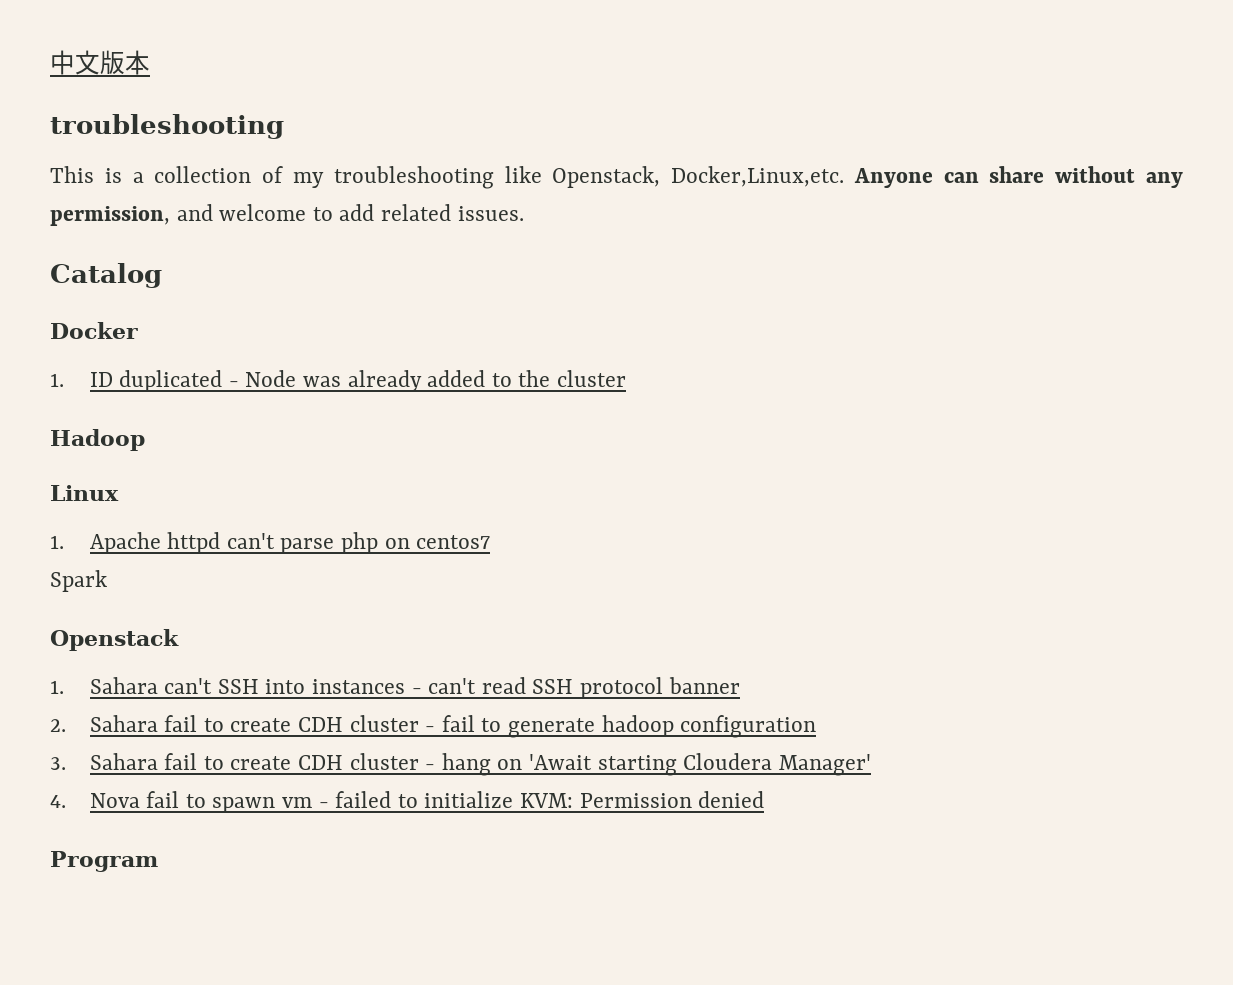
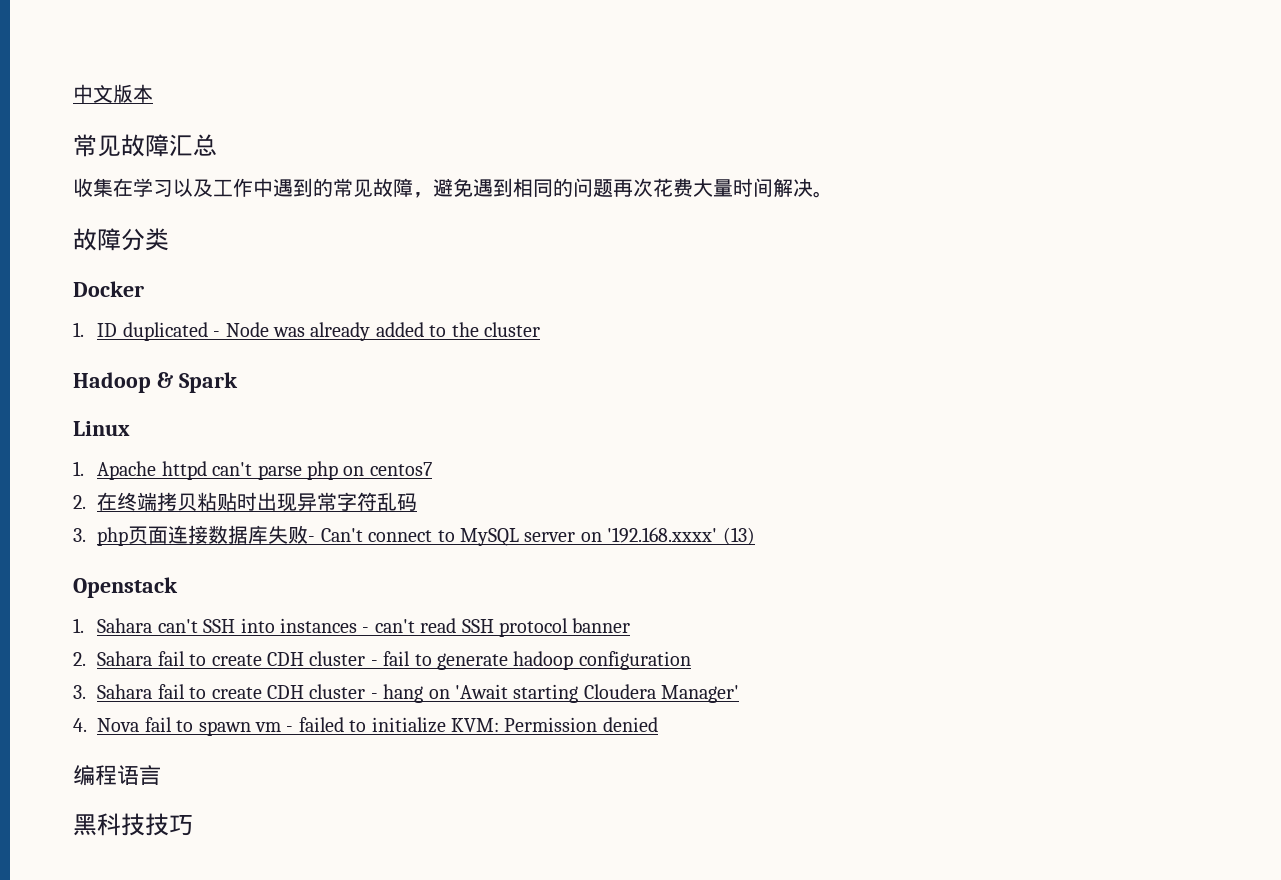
  中文版本
- troubleshooting
- This is a collection of my troubleshooting like Openstack, Docker,Linux,etc. Anyone can share without any permission, and welcome to add related issues.
- Catalog
+ 常见故障汇总
+ 收集在学习以及工作中遇到的常见故障，避免遇到相同的问题再次花费大量时间解决。
+ 故障分类
- Hadoop
+ Hadoop & Spark
- Spark
+ 2.在终端拷贝粘贴时出现异常字符乱码
+ 3. php页面连接数据库失败- Can't connect to MySQL server on '192.168.xxxx' (13)
- Program
+ 编程语言
+ 黑科技技巧

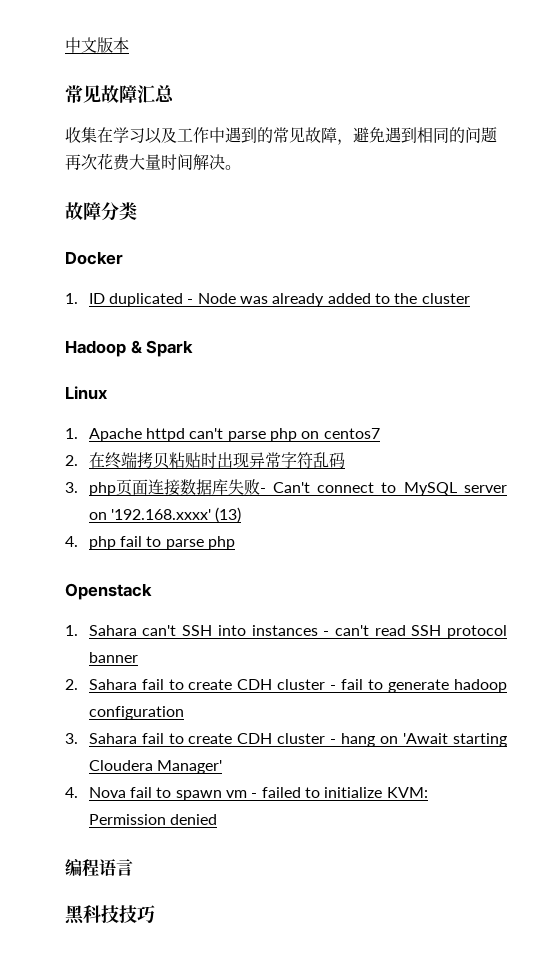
+ 4. php fail to parse php

